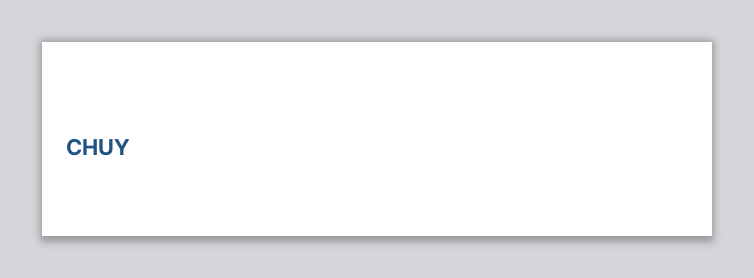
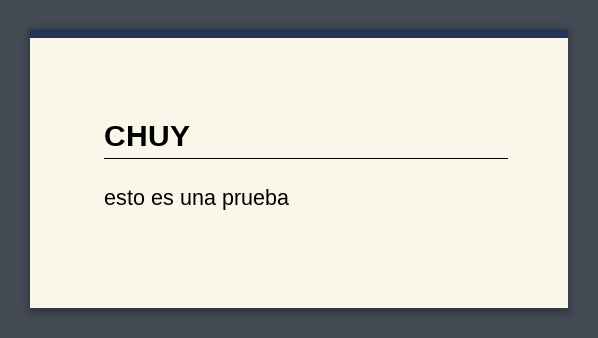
+ esto es una prueba

